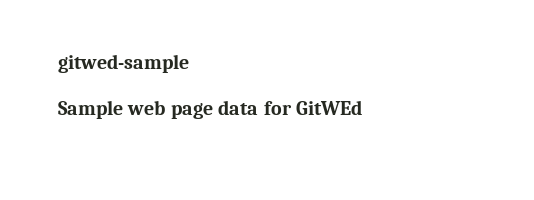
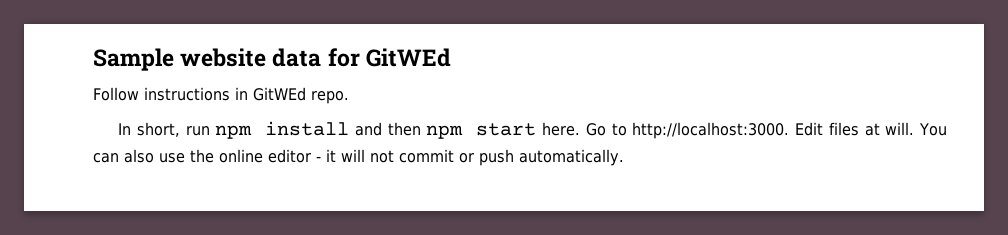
- gitwed-sample
- Sample web page data for GitWEd
+ Sample website data for GitWEd
+ Follow instructions in GitWEd repo.
+ In short, run npm install and then npm start here. Go to http://localhost:3000. Edit files at will. You can also use the online editor - it will not commit or push automatically.

